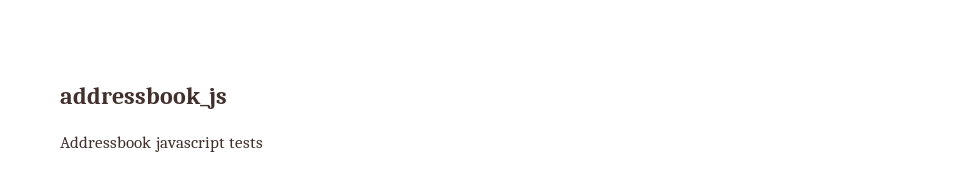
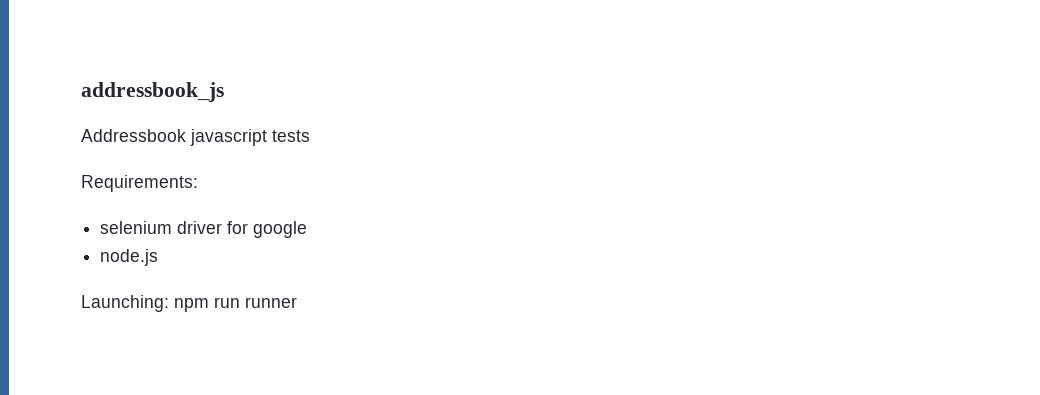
+ Requirements:
+ selenium driver for google
+ node.js
+ Launching: npm run runner

